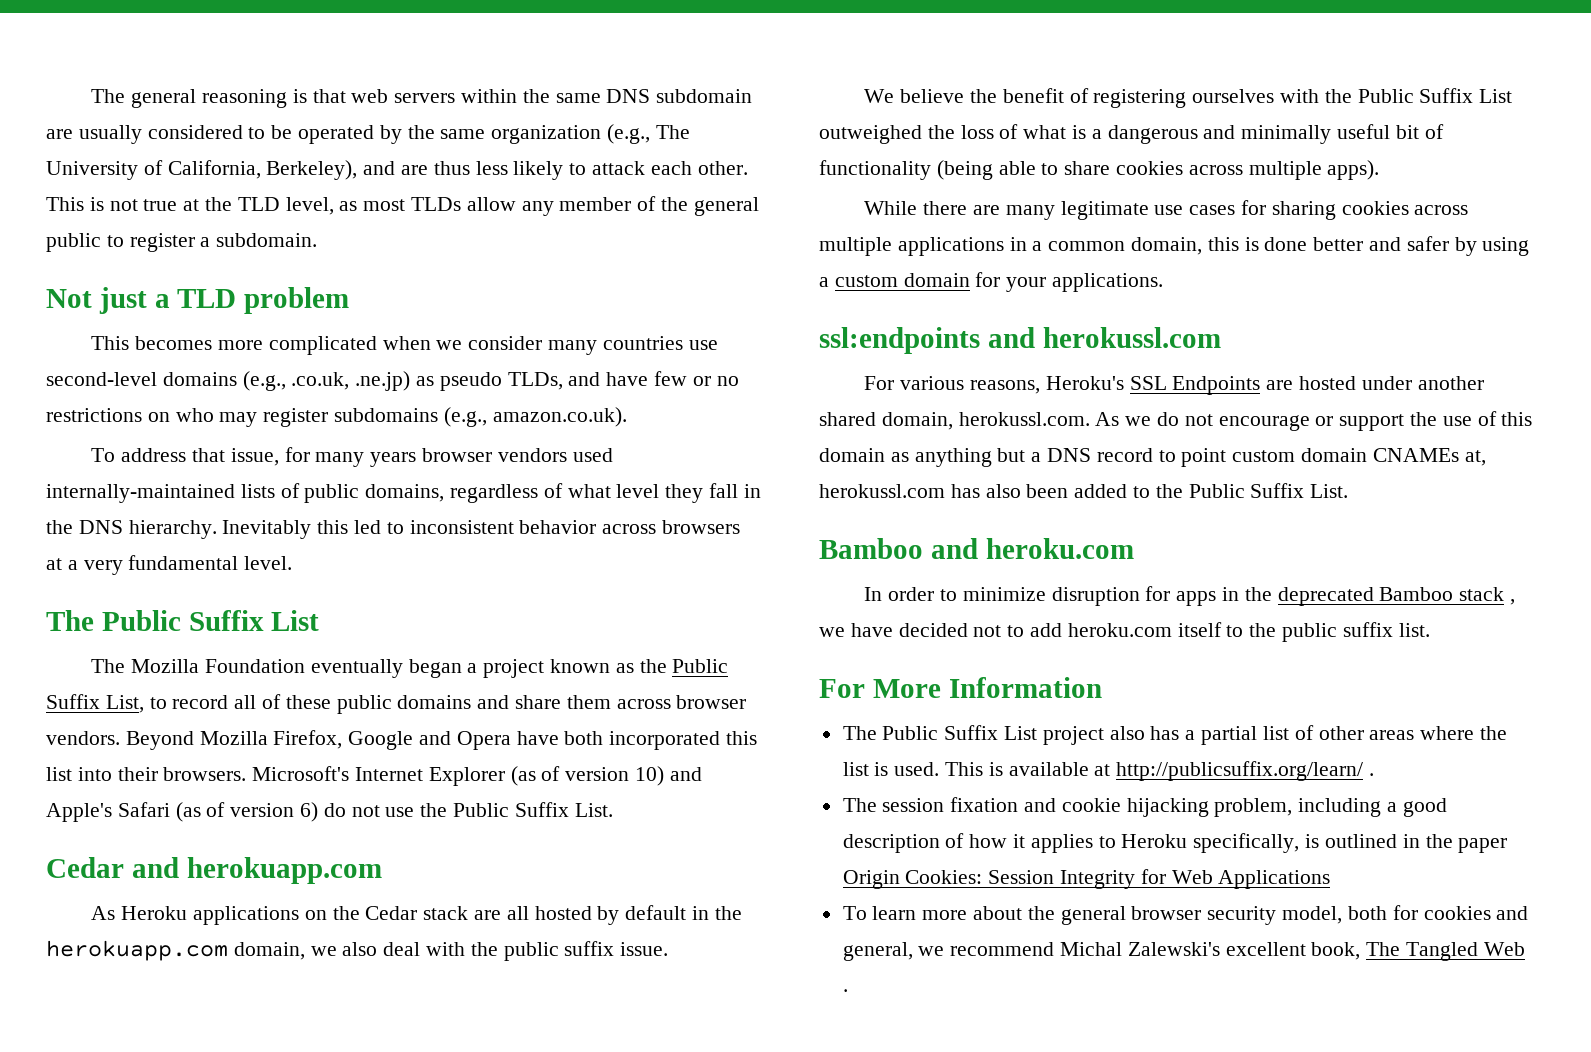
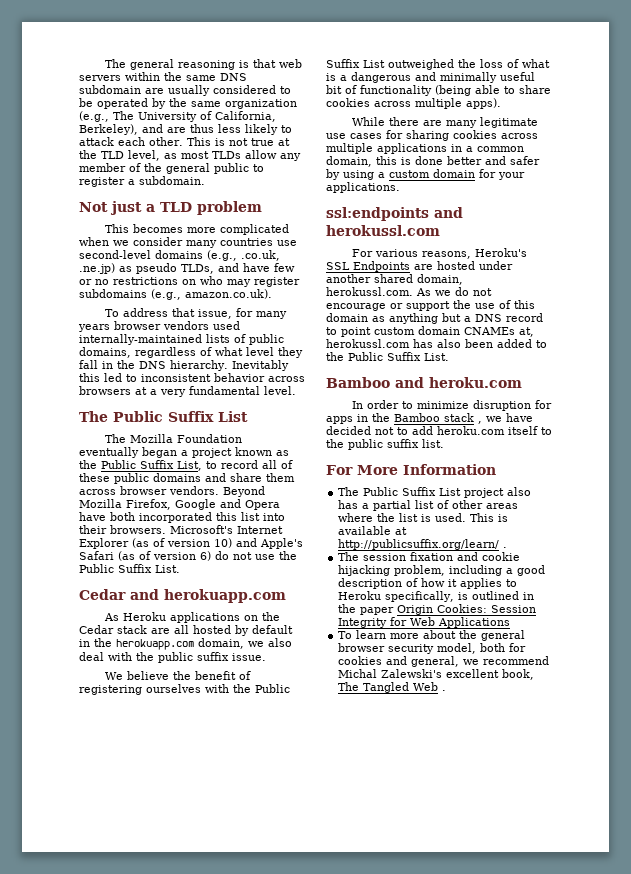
- In order to minimize disruption for apps in the deprecated Bamboo stack , we have decided not to add heroku.com itself to the public suffix list.
+ In order to minimize disruption for apps in the Bamboo stack , we have decided not to add heroku.com itself to the public suffix list.

